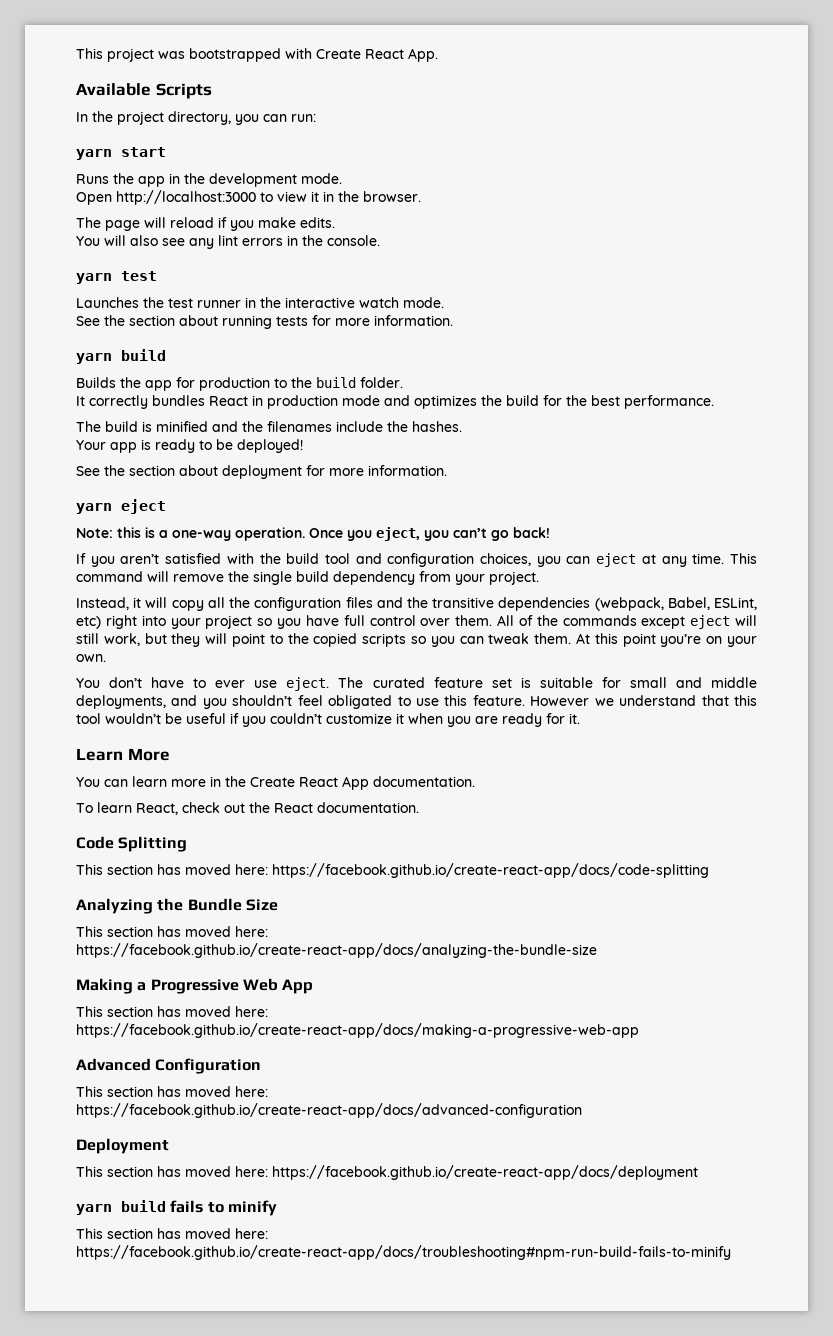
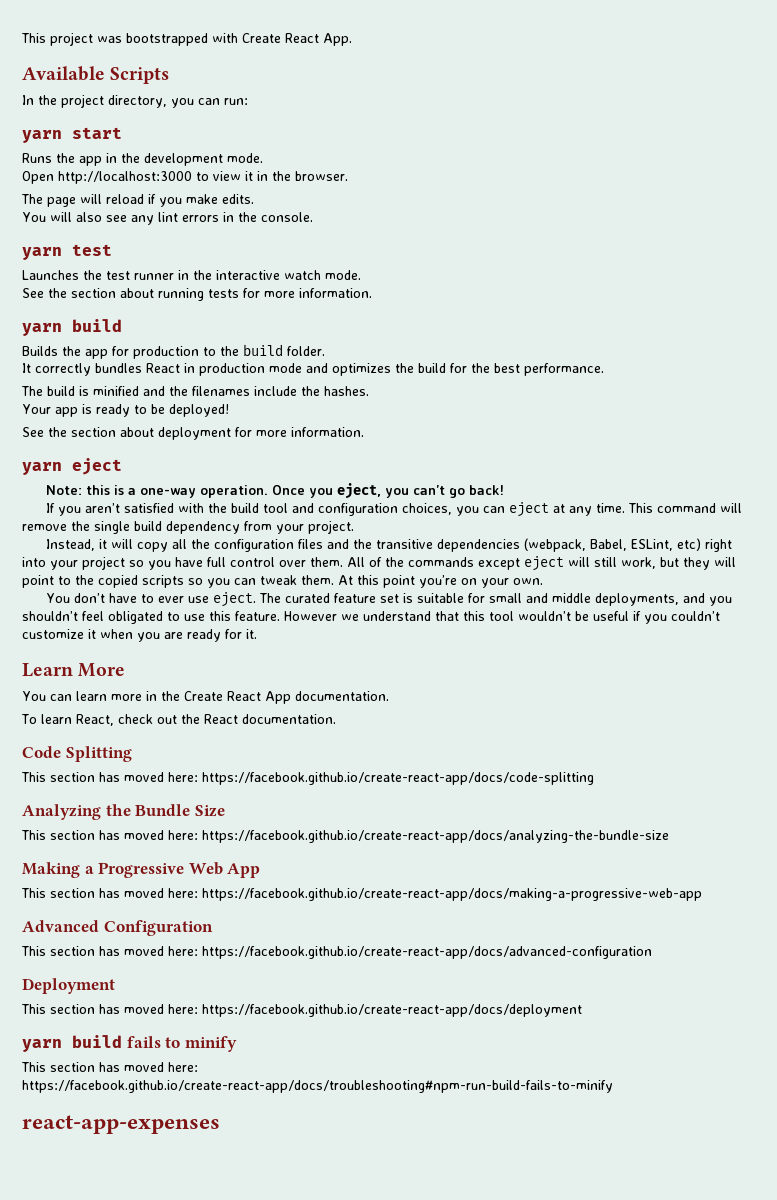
+ react-app-expenses

